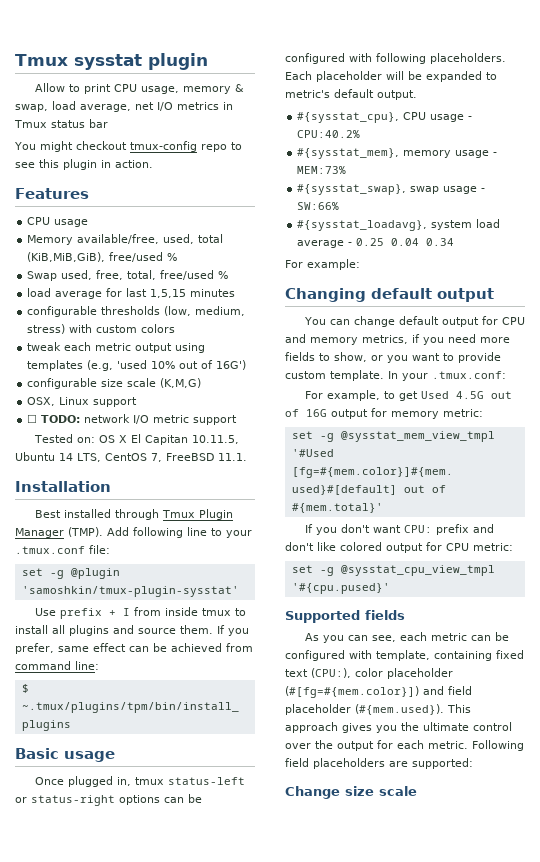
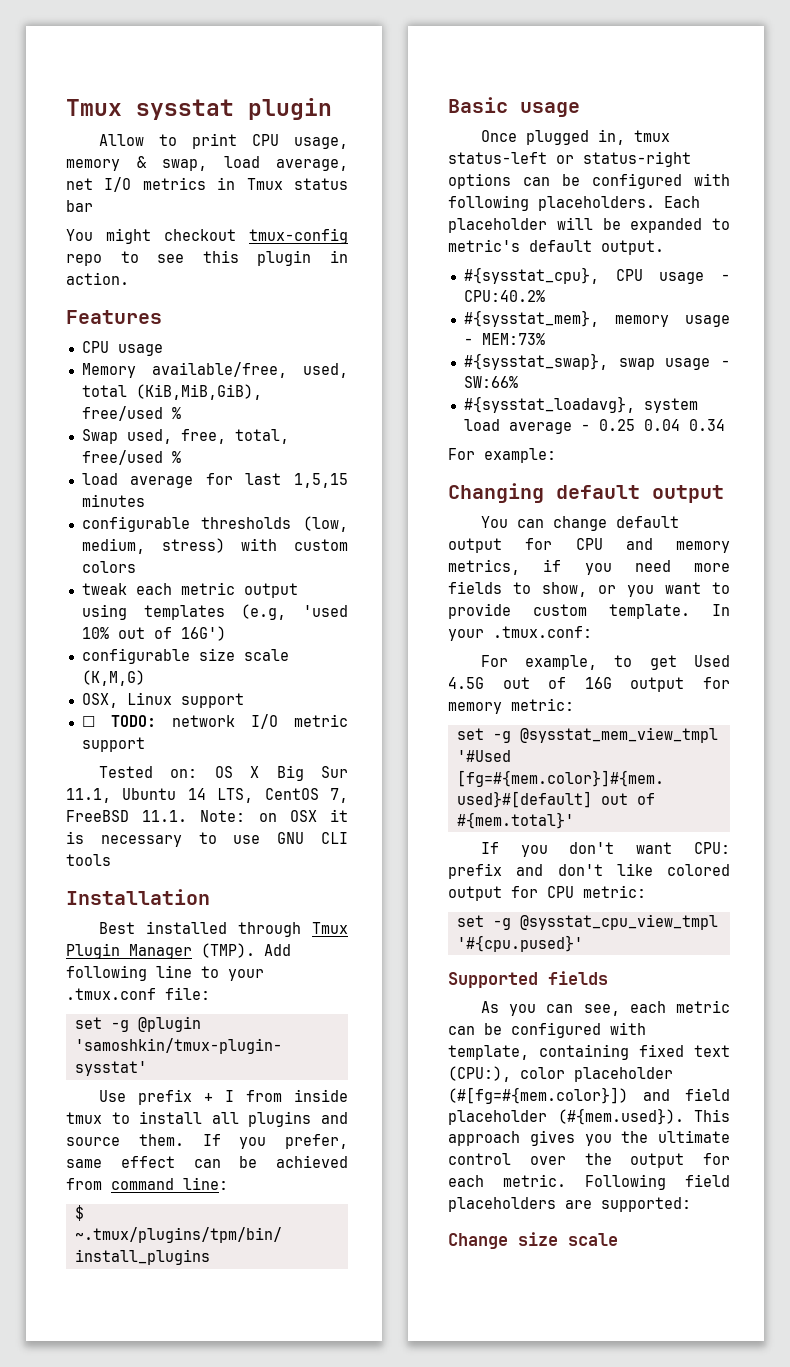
- Tested on: OS X El Capitan 10.11.5, Ubuntu 14 LTS, CentOS 7, FreeBSD 11.1.
+ Tested on: OS X Big Sur 11.1, Ubuntu 14 LTS, CentOS 7, FreeBSD 11.1. Note: on OSX it is necessary to use GNU CLI tools

